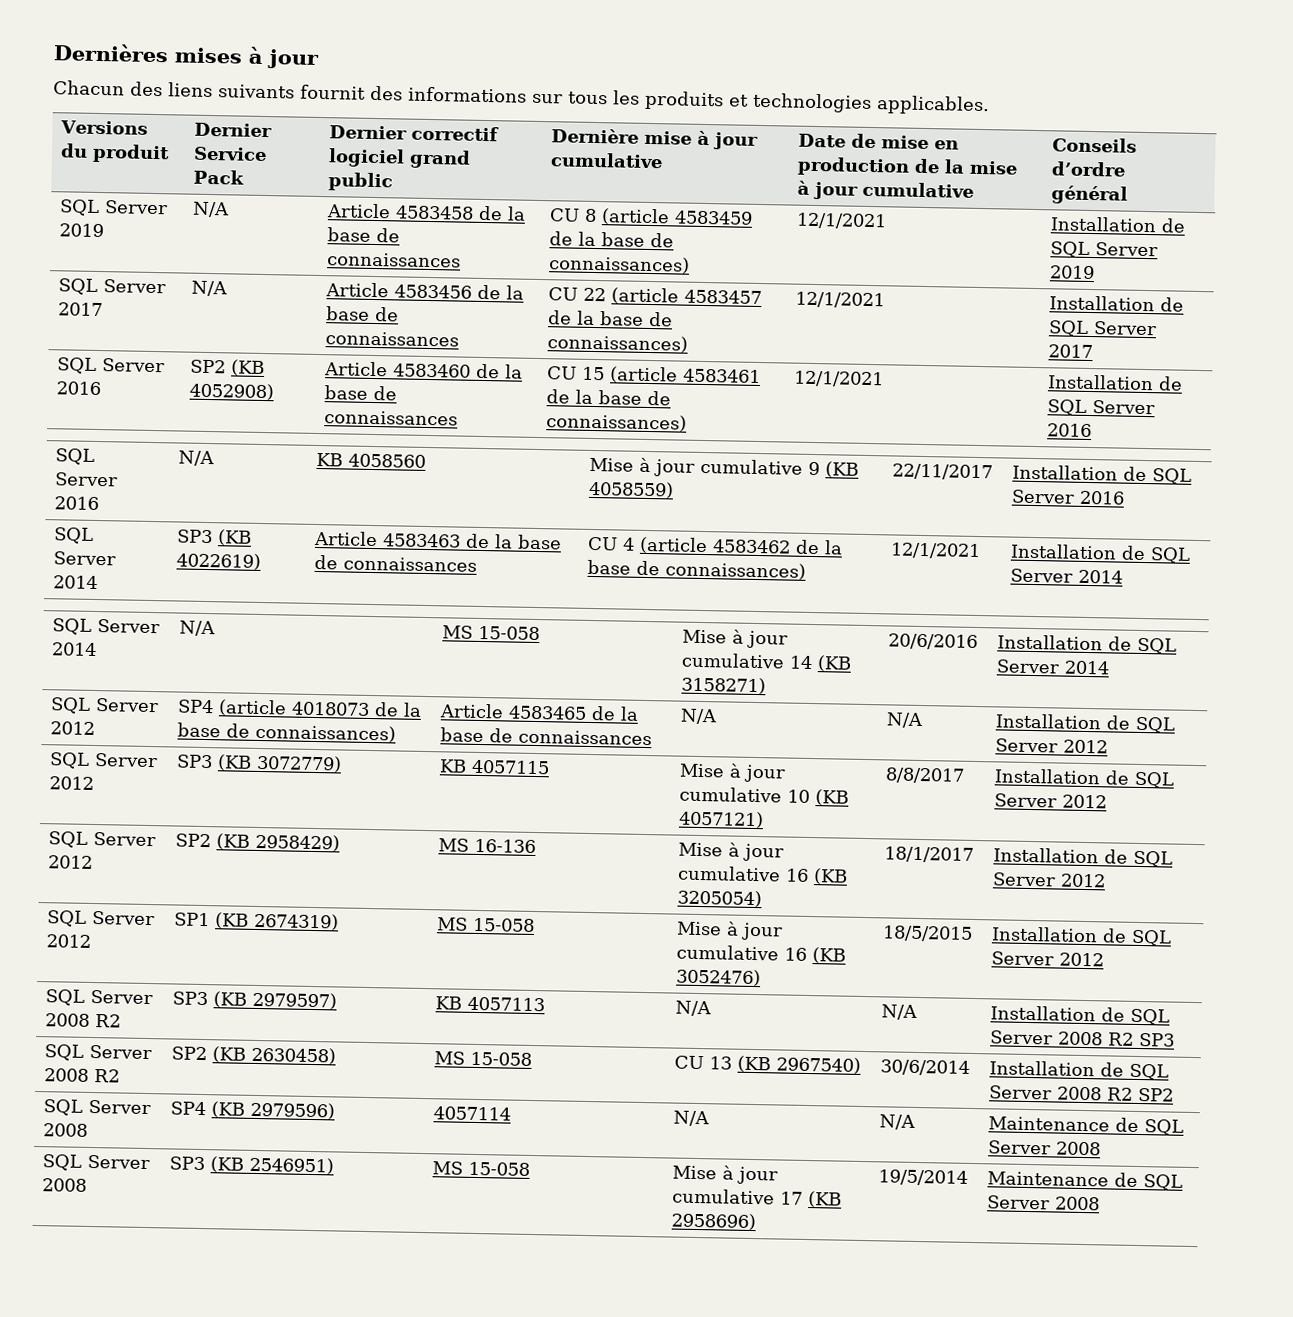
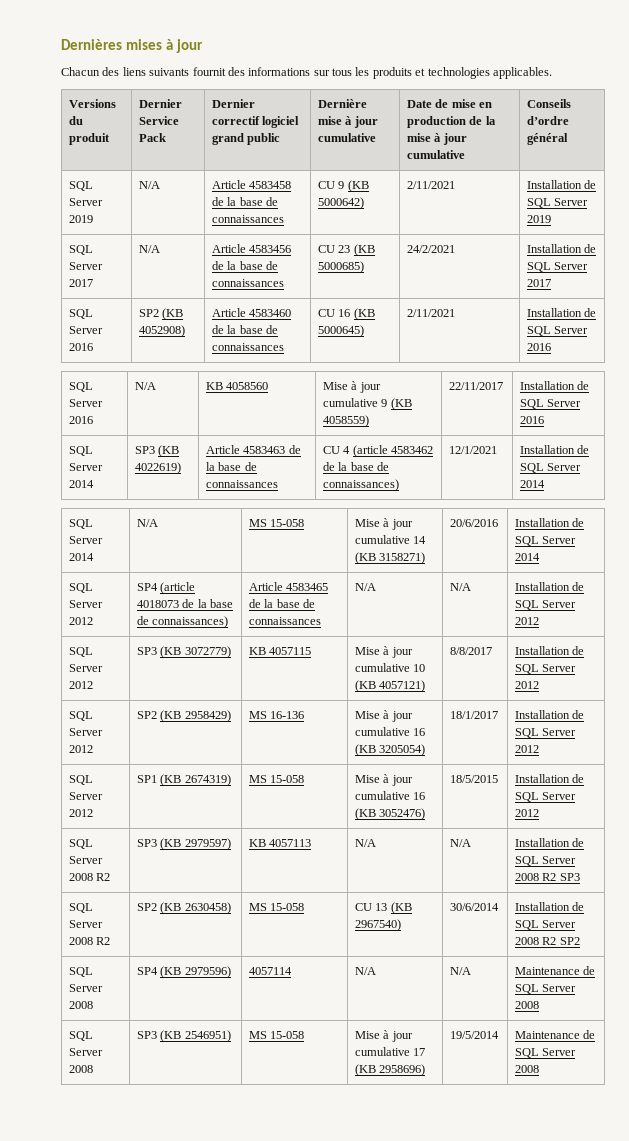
- SQL Server 2019 | N/A | Article 4583458 de la base de connaissances | CU 8 (article 4583459 de la base de connaissances) | 12/1/2021 | Installation de SQL Server 2019
+ SQL Server 2019 | N/A | Article 4583458 de la base de connaissances | CU 9 (KB 5000642) | 2/11/2021 | Installation de SQL Server 2019
- SQL Server 2017 | N/A | Article 4583456 de la base de connaissances | CU 22 (article 4583457 de la base de connaissances) | 12/1/2021 | Installation de SQL Server 2017
+ SQL Server 2017 | N/A | Article 4583456 de la base de connaissances | CU 23 (KB 5000685) | 24/2/2021 | Installation de SQL Server 2017
- SQL Server 2016 | SP2 (KB 4052908) | Article 4583460 de la base de connaissances | CU 15 (article 4583461 de la base de connaissances) | 12/1/2021 | Installation de SQL Server 2016
+ SQL Server 2016 | SP2 (KB 4052908) | Article 4583460 de la base de connaissances | CU 16 (KB 5000645) | 2/11/2021 | Installation de SQL Server 2016

